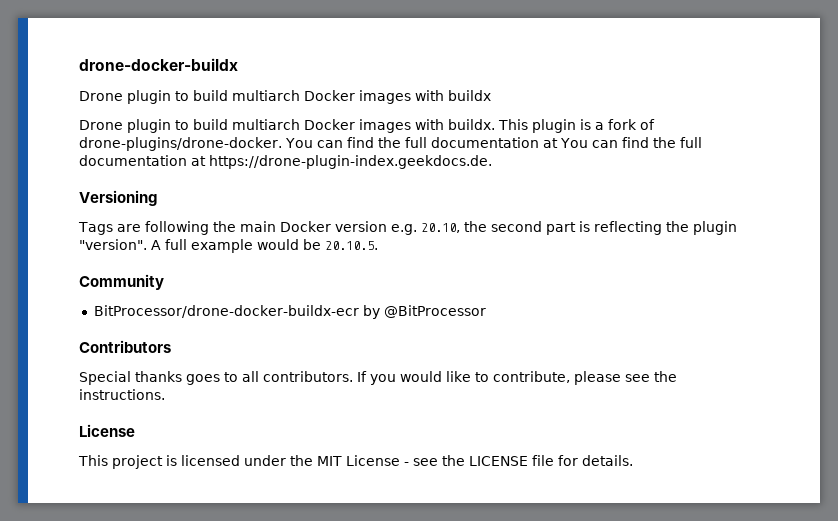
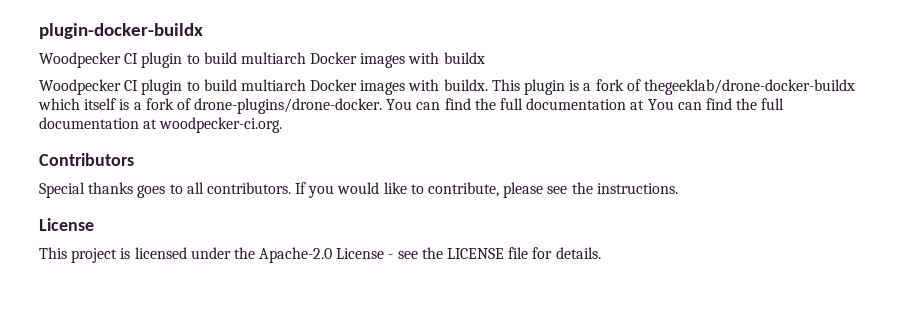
- drone-docker-buildx
- Drone plugin to build multiarch Docker images with buildx
+ plugin-docker-buildx
+ Woodpecker CI plugin to build multiarch Docker images with buildx
- Drone plugin to build multiarch Docker images with buildx.
+ Woodpecker CI plugin to build multiarch Docker images with buildx.
- This plugin is a fork of drone-plugins/drone-docker.
+ This plugin is a fork of thegeeklab/drone-docker-buildx which itself is a fork of drone-plugins/drone-docker.
- You can find the full documentation at You can find the full documentation at https://drone-plugin-index.geekdocs.de.
- Versioning
- Tags are following the main Docker version e.g. 20.10, the second part is reflecting the plugin "version". A full example would be 20.10.5.
- Community
- BitProcessor/drone-docker-buildx-ecr by @BitProcessor
+ You can find the full documentation at You can find the full documentation at woodpecker-ci.org.
- This project is licensed under the MIT License - see the LICENSE file for details.
+ This project is licensed under the Apache-2.0 License - see the LICENSE file for details.

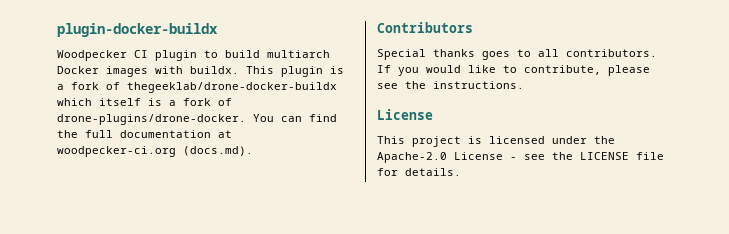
- Woodpecker CI plugin to build multiarch Docker images with buildx
- You can find the full documentation at You can find the full documentation at woodpecker-ci.org.
+ You can find the full documentation at woodpecker-ci.org (docs.md).

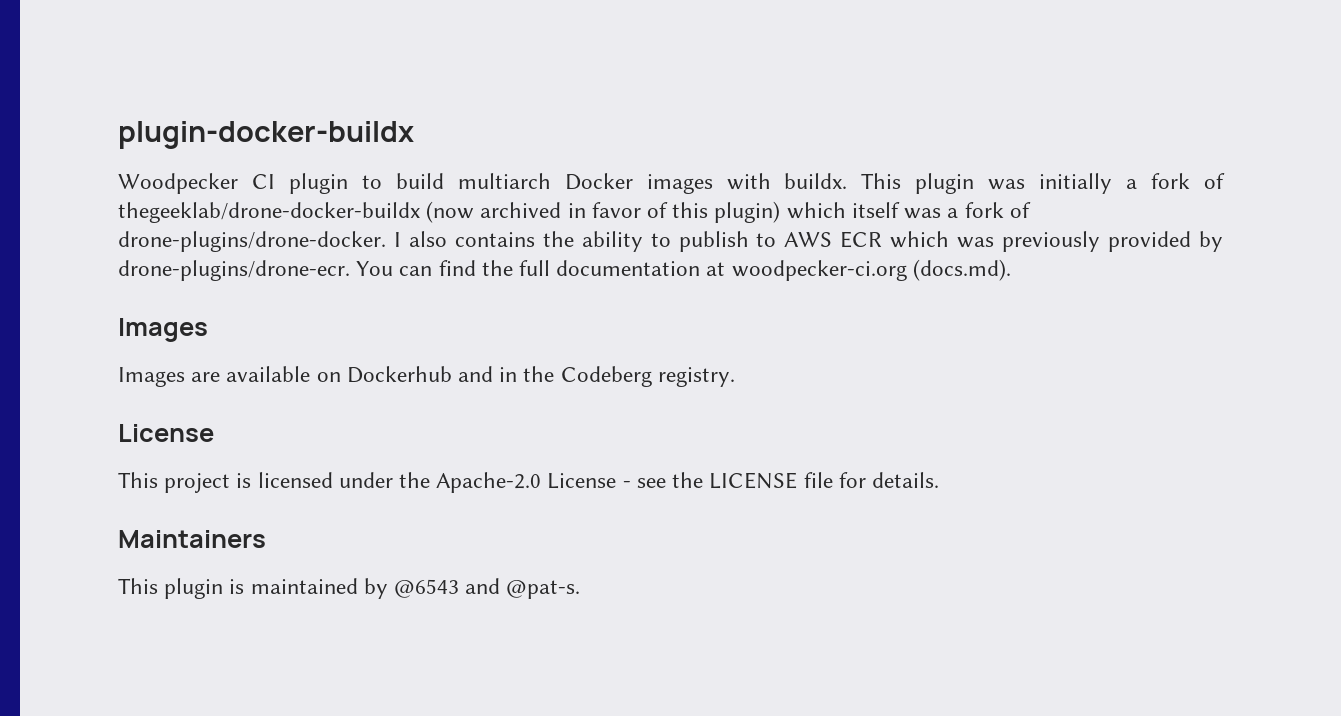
- This plugin is a fork of thegeeklab/drone-docker-buildx which itself is a fork of drone-plugins/drone-docker.
+ This plugin was initially a fork of thegeeklab/drone-docker-buildx (now archived in favor of this plugin) which itself was a fork of drone-plugins/drone-docker.
+ I also contains the ability to publish to AWS ECR which was previously provided by drone-plugins/drone-ecr.
  You can find the full documentation at woodpecker-ci.org (docs.md).
- Contributors
- Special thanks goes to all contributors. If you would like to contribute, please see the instructions.
+ Images
+ Images are available on Dockerhub and in the Codeberg registry.
+ Maintainers
+ This plugin is maintained by @6543 and @pat-s.

